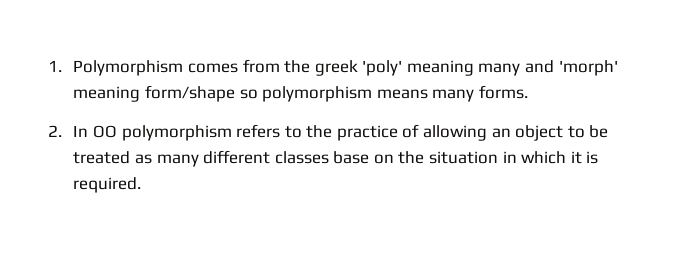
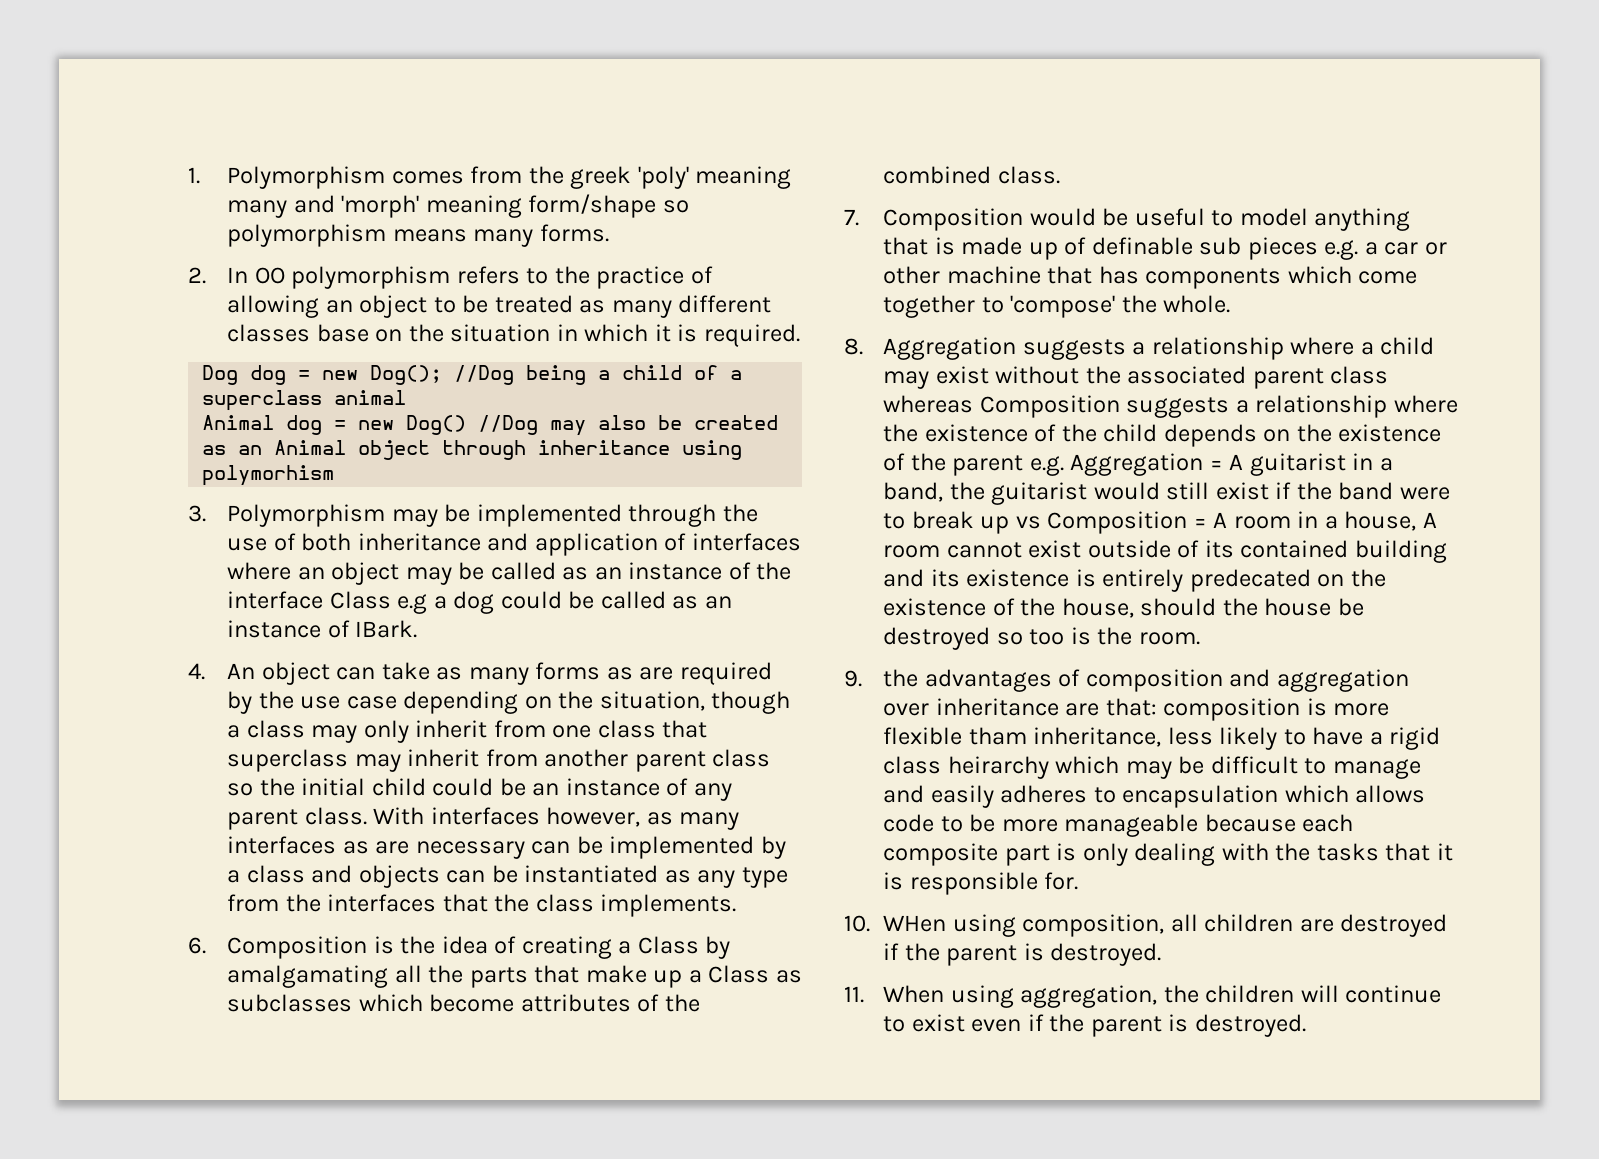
+ Dog dog = new Dog(); //Dog being a child of a superclass animal
+ Animal dog = new Dog() //Dog may also be created as an Animal object through inheritance using polymorhism
+ 3. Polymorphism may be implemented through the use of both inheritance and application of interfaces where an object may be called as an instance of the interface Class e.g a dog could be called as an instance of IBark.
+ 4. An object can take as many forms as are required by the use case depending on the situation, though a class may only inherit from one class that superclass may inherit from another parent class so the initial child could be an instance of any parent class. With interfaces however, as many interfaces as are necessary can be implemented by a class and objects can be instantiated as any type from the interfaces that the class implements.
+ 6. Composition is the idea of creating a Class by amalgamating all the parts that make up a Class as subclasses which become attributes of the combined class.
+ 7. Composition would be useful to model anything that is made up of definable sub pieces e.g. a car or other machine that has components which come together to 'compose' the whole.
+ 8. Aggregation suggests a relationship where a child may exist without the associated parent class whereas Composition suggests a relationship where the existence of the child depends on the existence of the parent e.g. Aggregation = A guitarist in a band, the guitarist would still exist if the band were to break up vs Composition = A room in a house, A room cannot exist outside of its contained building and its existence is entirely predecated on the existence of the house, should the house be destroyed so too is the room.
+ 9. the advantages of composition and aggregation over inheritance are that: composition is more flexible tham inheritance, less likely to have a rigid class heirarchy which may be difficult to manage and easily adheres to encapsulation which allows code to be more manageable because each composite part is only dealing with the tasks that it is responsible for.
+ 10. WHen using composition, all children are destroyed if the parent is destroyed.
+ 11. When using aggregation, the children will continue to exist even if the parent is destroyed.

